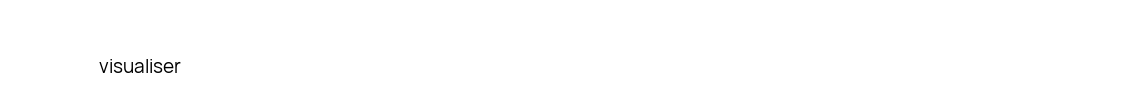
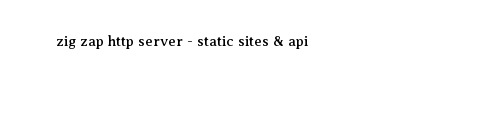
- visualiser
+ zig zap http server - static sites & api

